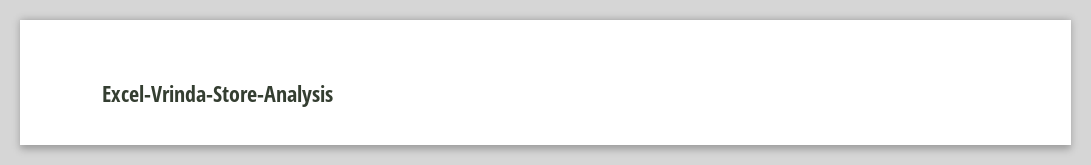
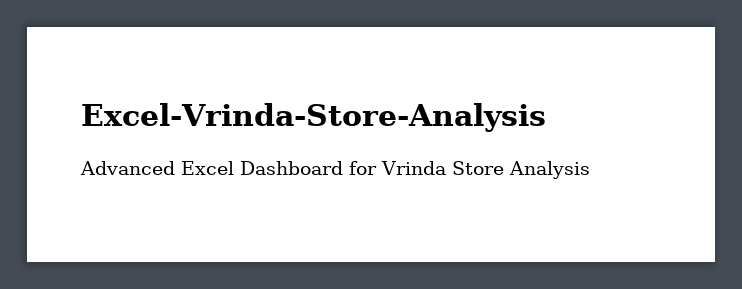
+ Advanced Excel Dashboard for Vrinda Store Analysis

